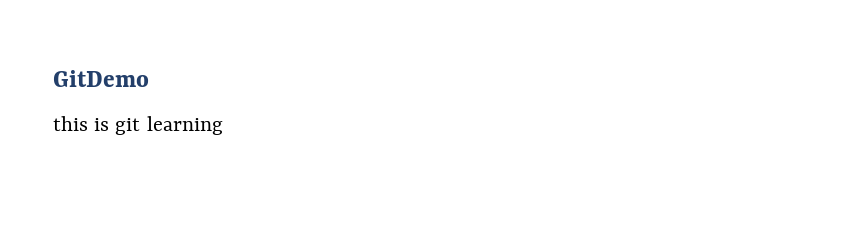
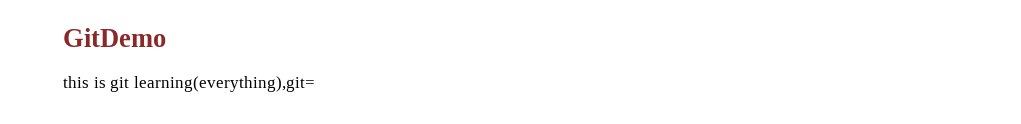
- this is git learning
+ this is git learning(everything),git=

